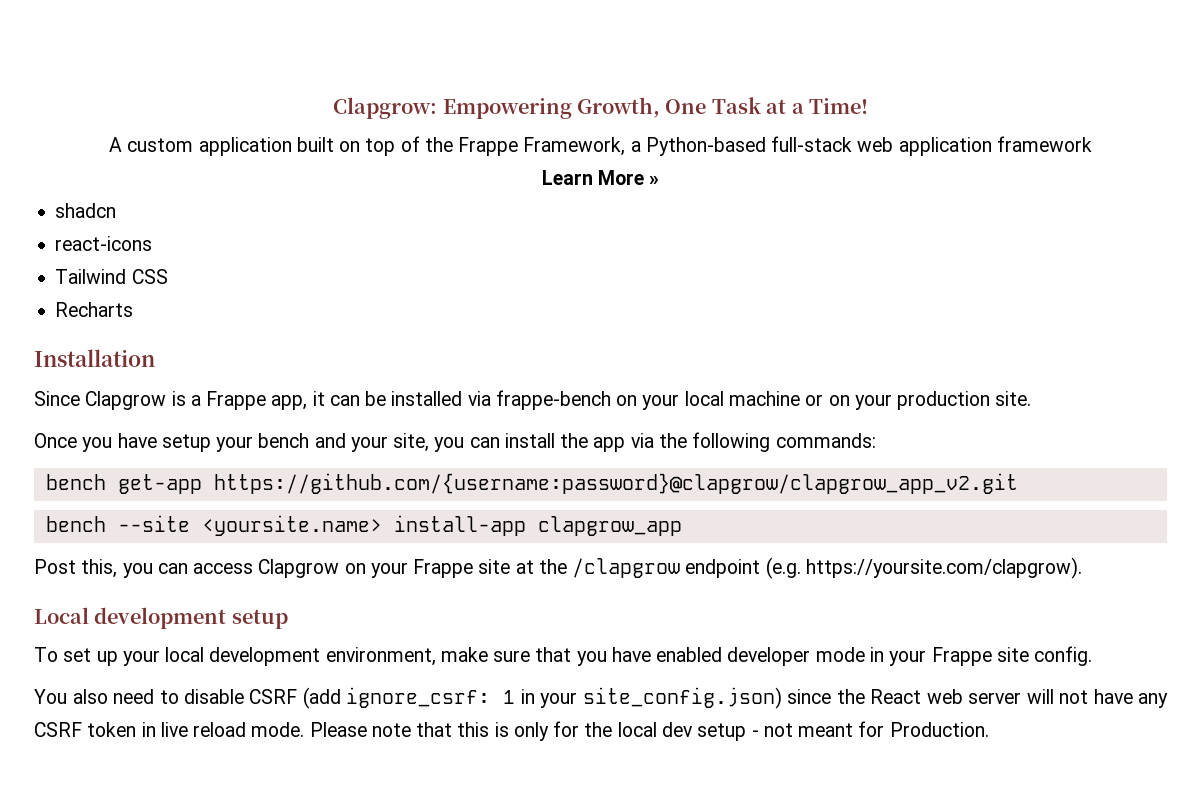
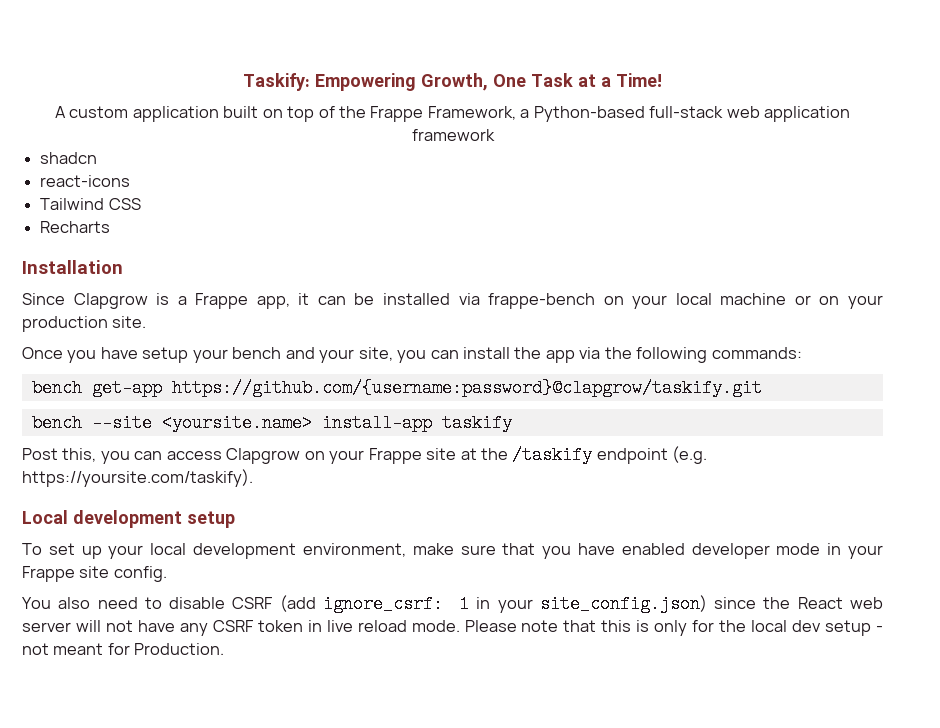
- Clapgrow: Empowering Growth, One Task at a Time!
+ Taskify: Empowering Growth, One Task at a Time!
- Learn More »
- bench get-app https://github.com/{username:password}@clapgrow/clapgrow_app_v2.git
+ bench get-app https://github.com/{username:password}@clapgrow/taskify.git
- bench --site <yoursite.name> install-app clapgrow_app
+ bench --site <yoursite.name> install-app taskify
- Post this, you can access Clapgrow on your Frappe site at the /clapgrow endpoint (e.g. https://yoursite.com/clapgrow).
+ Post this, you can access Clapgrow on your Frappe site at the /taskify endpoint (e.g. https://yoursite.com/taskify).

